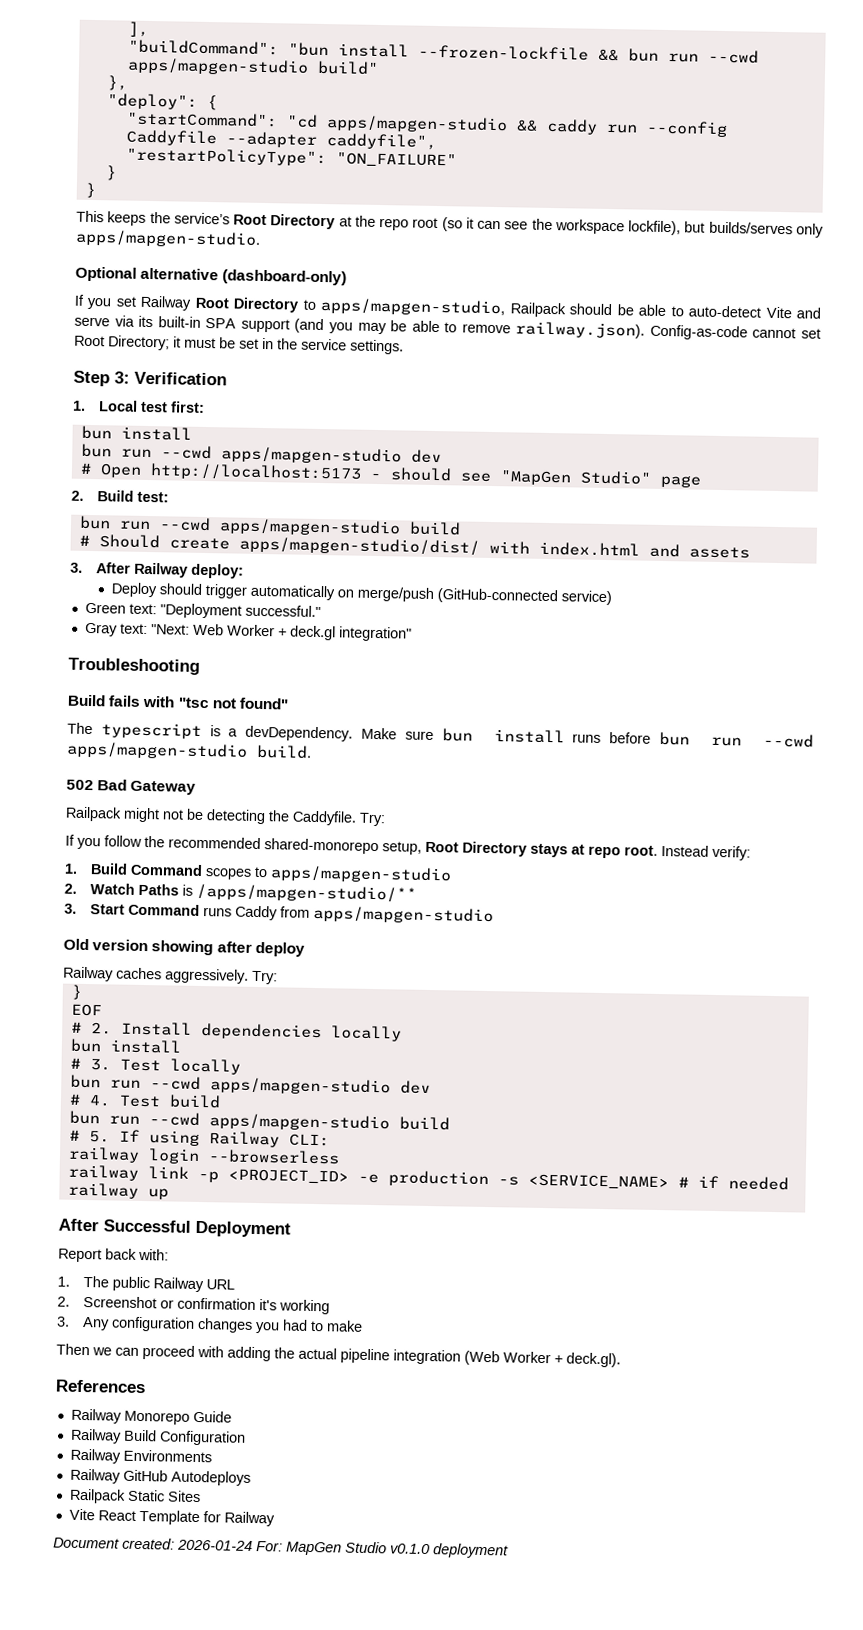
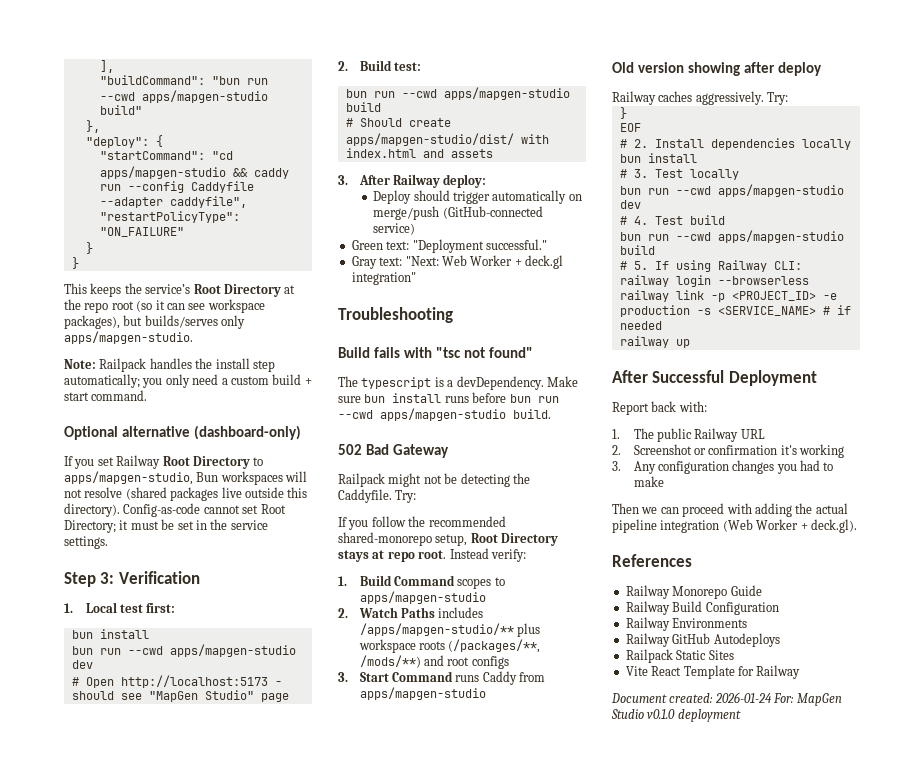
- "buildCommand": "bun install --frozen-lockfile && bun run --cwd apps/mapgen-studio build"
+ "buildCommand": "bun run --cwd apps/mapgen-studio build"
- This keeps the service’s Root Directory at the repo root (so it can see the workspace lockfile), but builds/serves only apps/mapgen-studio.
+ This keeps the service’s Root Directory at the repo root (so it can see workspace packages), but builds/serves only apps/mapgen-studio.
+ Note: Railpack handles the install step automatically; you only need a custom build + start command.
- If you set Railway Root Directory to apps/mapgen-studio, Railpack should be able to auto-detect Vite and serve via its built-in SPA support (and you may be able to remove railway.json). Config-as-code cannot set Root Directory; it must be set in the service settings.
+ If you set Railway Root Directory to apps/mapgen-studio, Bun workspaces will not resolve (shared packages live outside this directory). Config-as-code cannot set Root Directory; it must be set in the service settings.
- 2. Watch Paths is /apps/mapgen-studio/**
+ 2. Watch Paths includes /apps/mapgen-studio/** plus workspace roots (/packages/**, /mods/**) and root configs

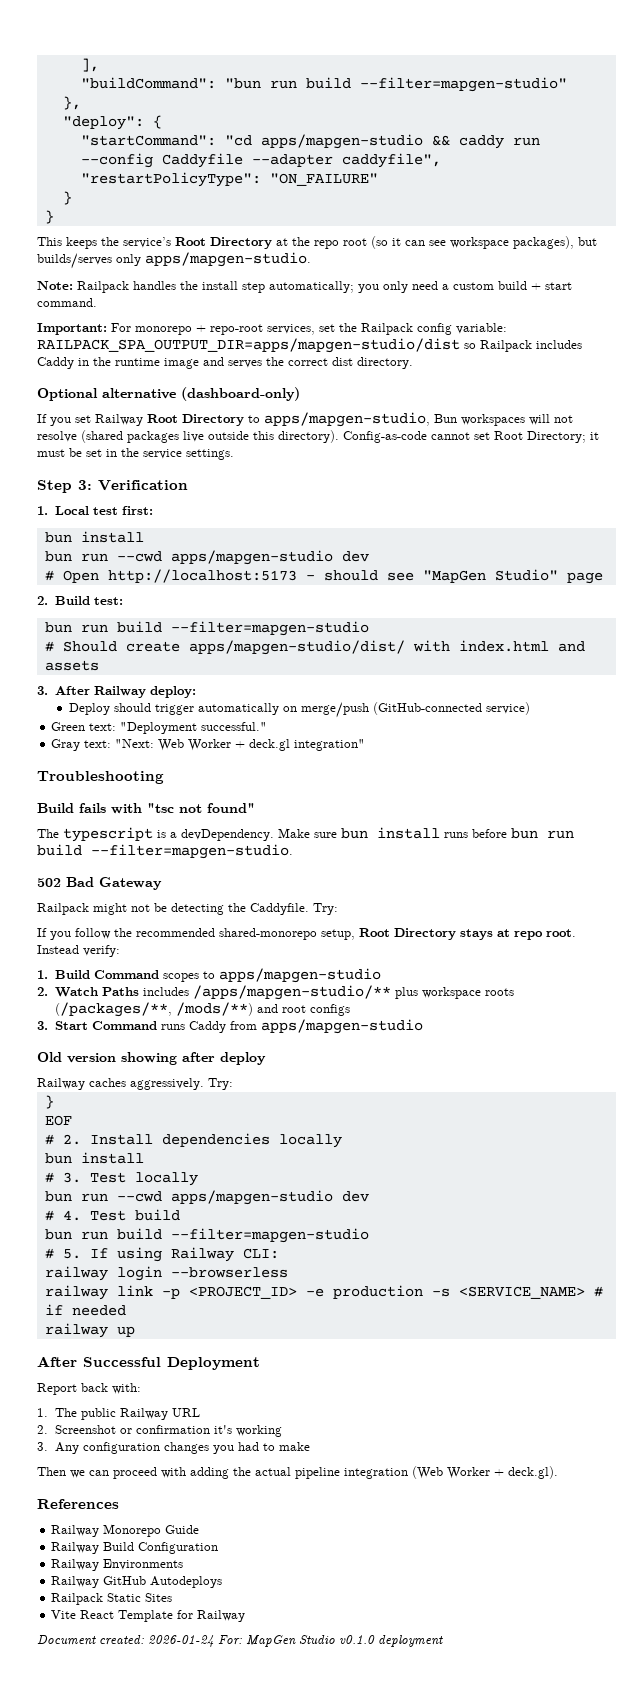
- "buildCommand": "bun run --cwd apps/mapgen-studio build"
+ "buildCommand": "bun run build --filter=mapgen-studio"
+ Important: For monorepo + repo-root services, set the Railpack config variable: RAILPACK_SPA_OUTPUT_DIR=apps/mapgen-studio/dist so Railpack includes Caddy in the runtime image and serves the correct dist directory.
  2. Build test:
- bun run --cwd apps/mapgen-studio build
+ bun run build --filter=mapgen-studio
- Make sure bun install runs before bun run --cwd apps/mapgen-studio build.
+ Make sure bun install runs before bun run build --filter=mapgen-studio.
  # 4. Test build
- bun run --cwd apps/mapgen-studio build
+ bun run build --filter=mapgen-studio

